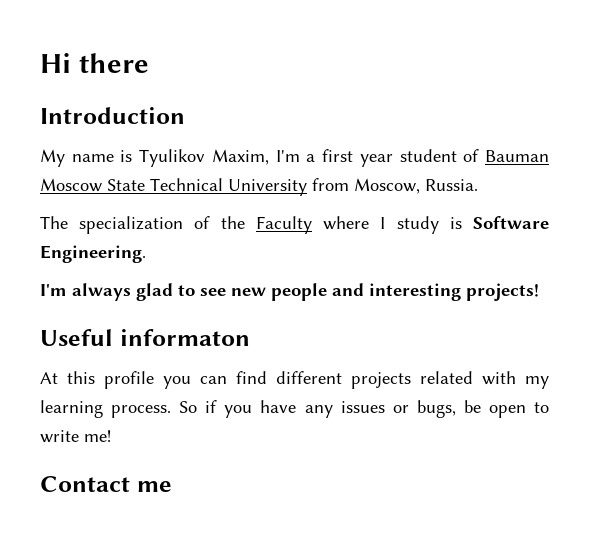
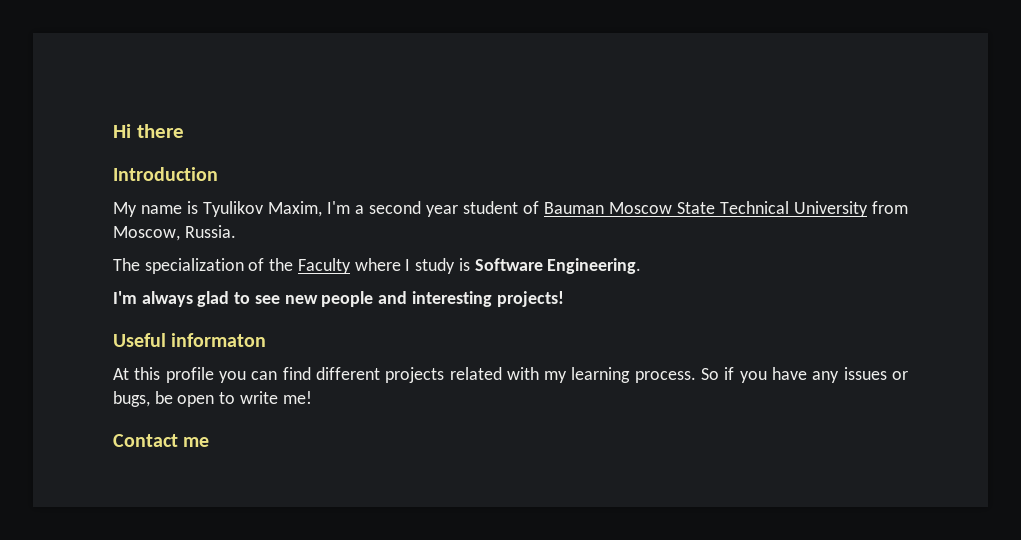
- My name is Tyulikov Maxim, I'm a first year student of Bauman Moscow State Technical University from Moscow, Russia.
+ My name is Tyulikov Maxim, I'm a second year student of Bauman Moscow State Technical University from Moscow, Russia.

